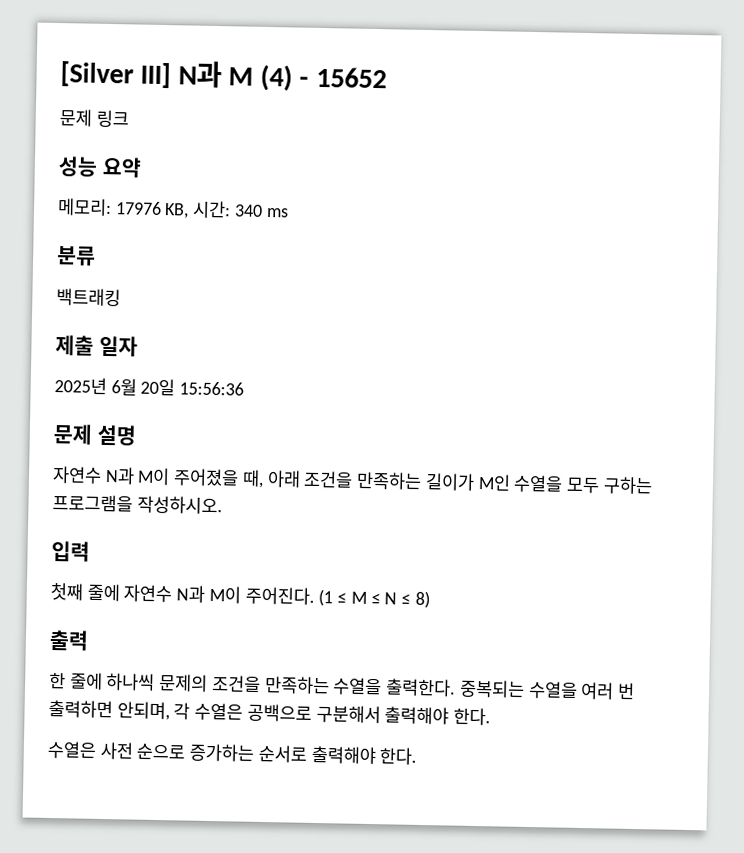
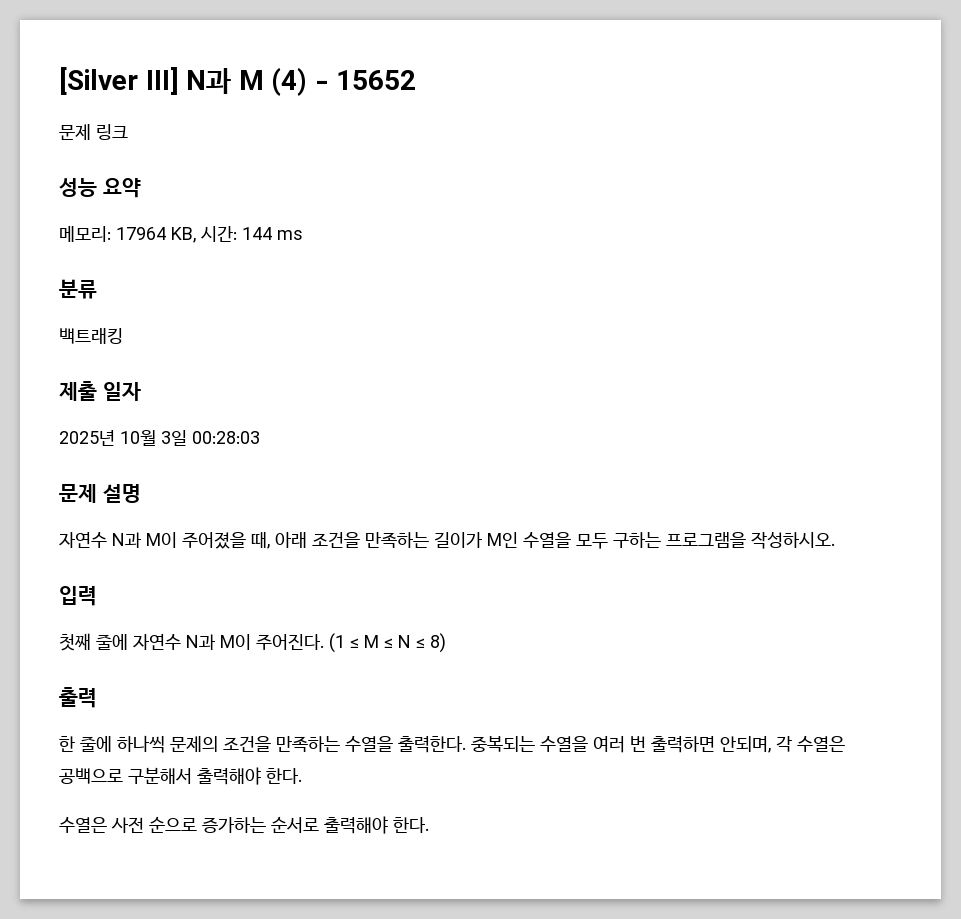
- 메모리: 17976 KB, 시간: 340 ms
+ 메모리: 17964 KB, 시간: 144 ms
- 2025년 6월 20일 15:56:36
+ 2025년 10월 3일 00:28:03

